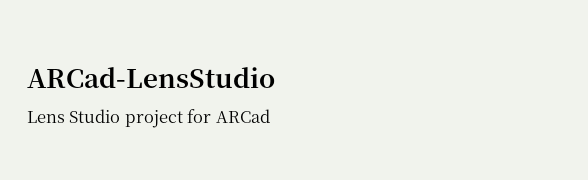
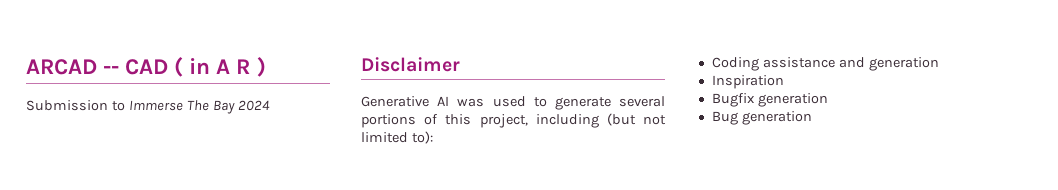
- ARCad-LensStudio
- Lens Studio project for ARCad
+ ARCAD -- CAD ( in A R )
+ Submission to Immerse The Bay 2024
+ Disclaimer
+ Generative AI was used to generate several portions of this project, including (but not limited to):
+ Coding assistance and generation
+ Inspiration
+ Bugfix generation
+ Bug generation

